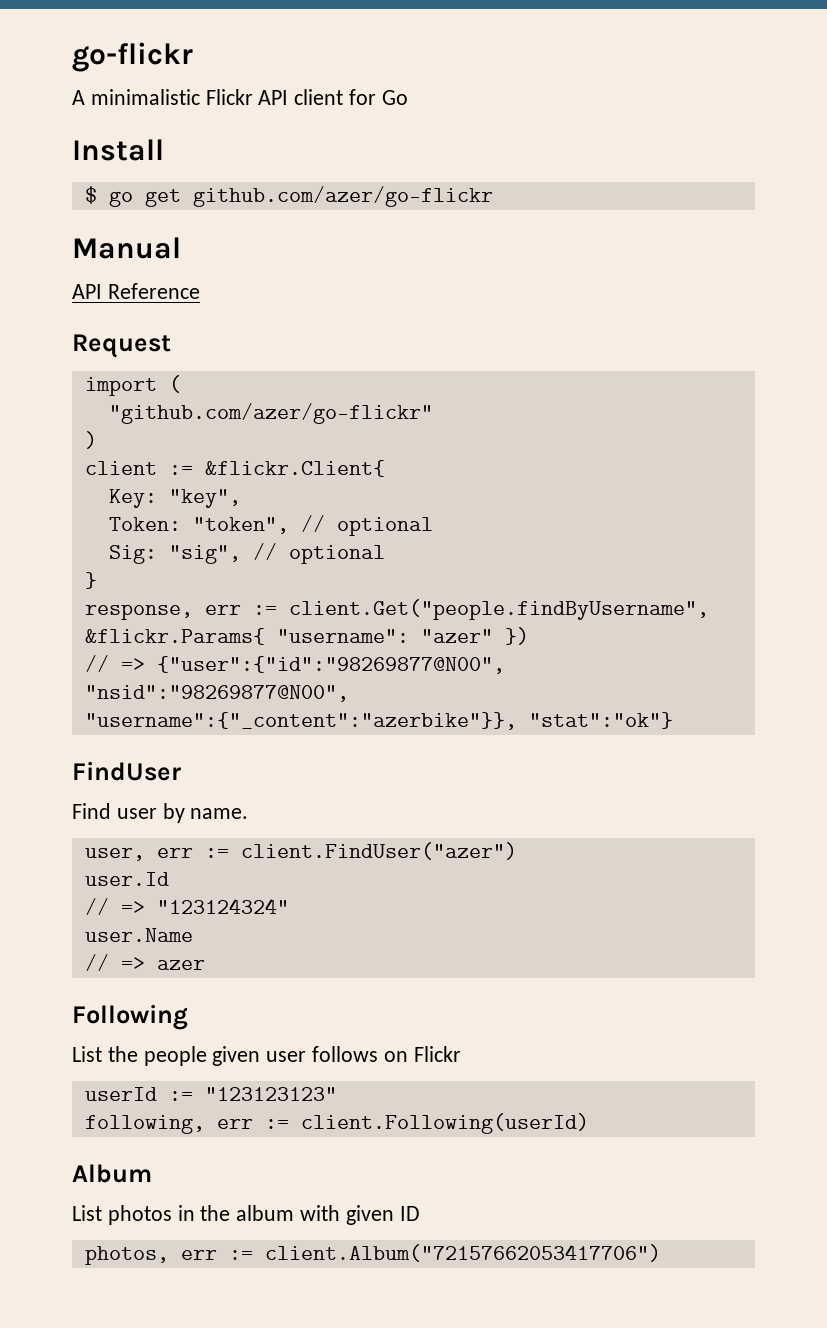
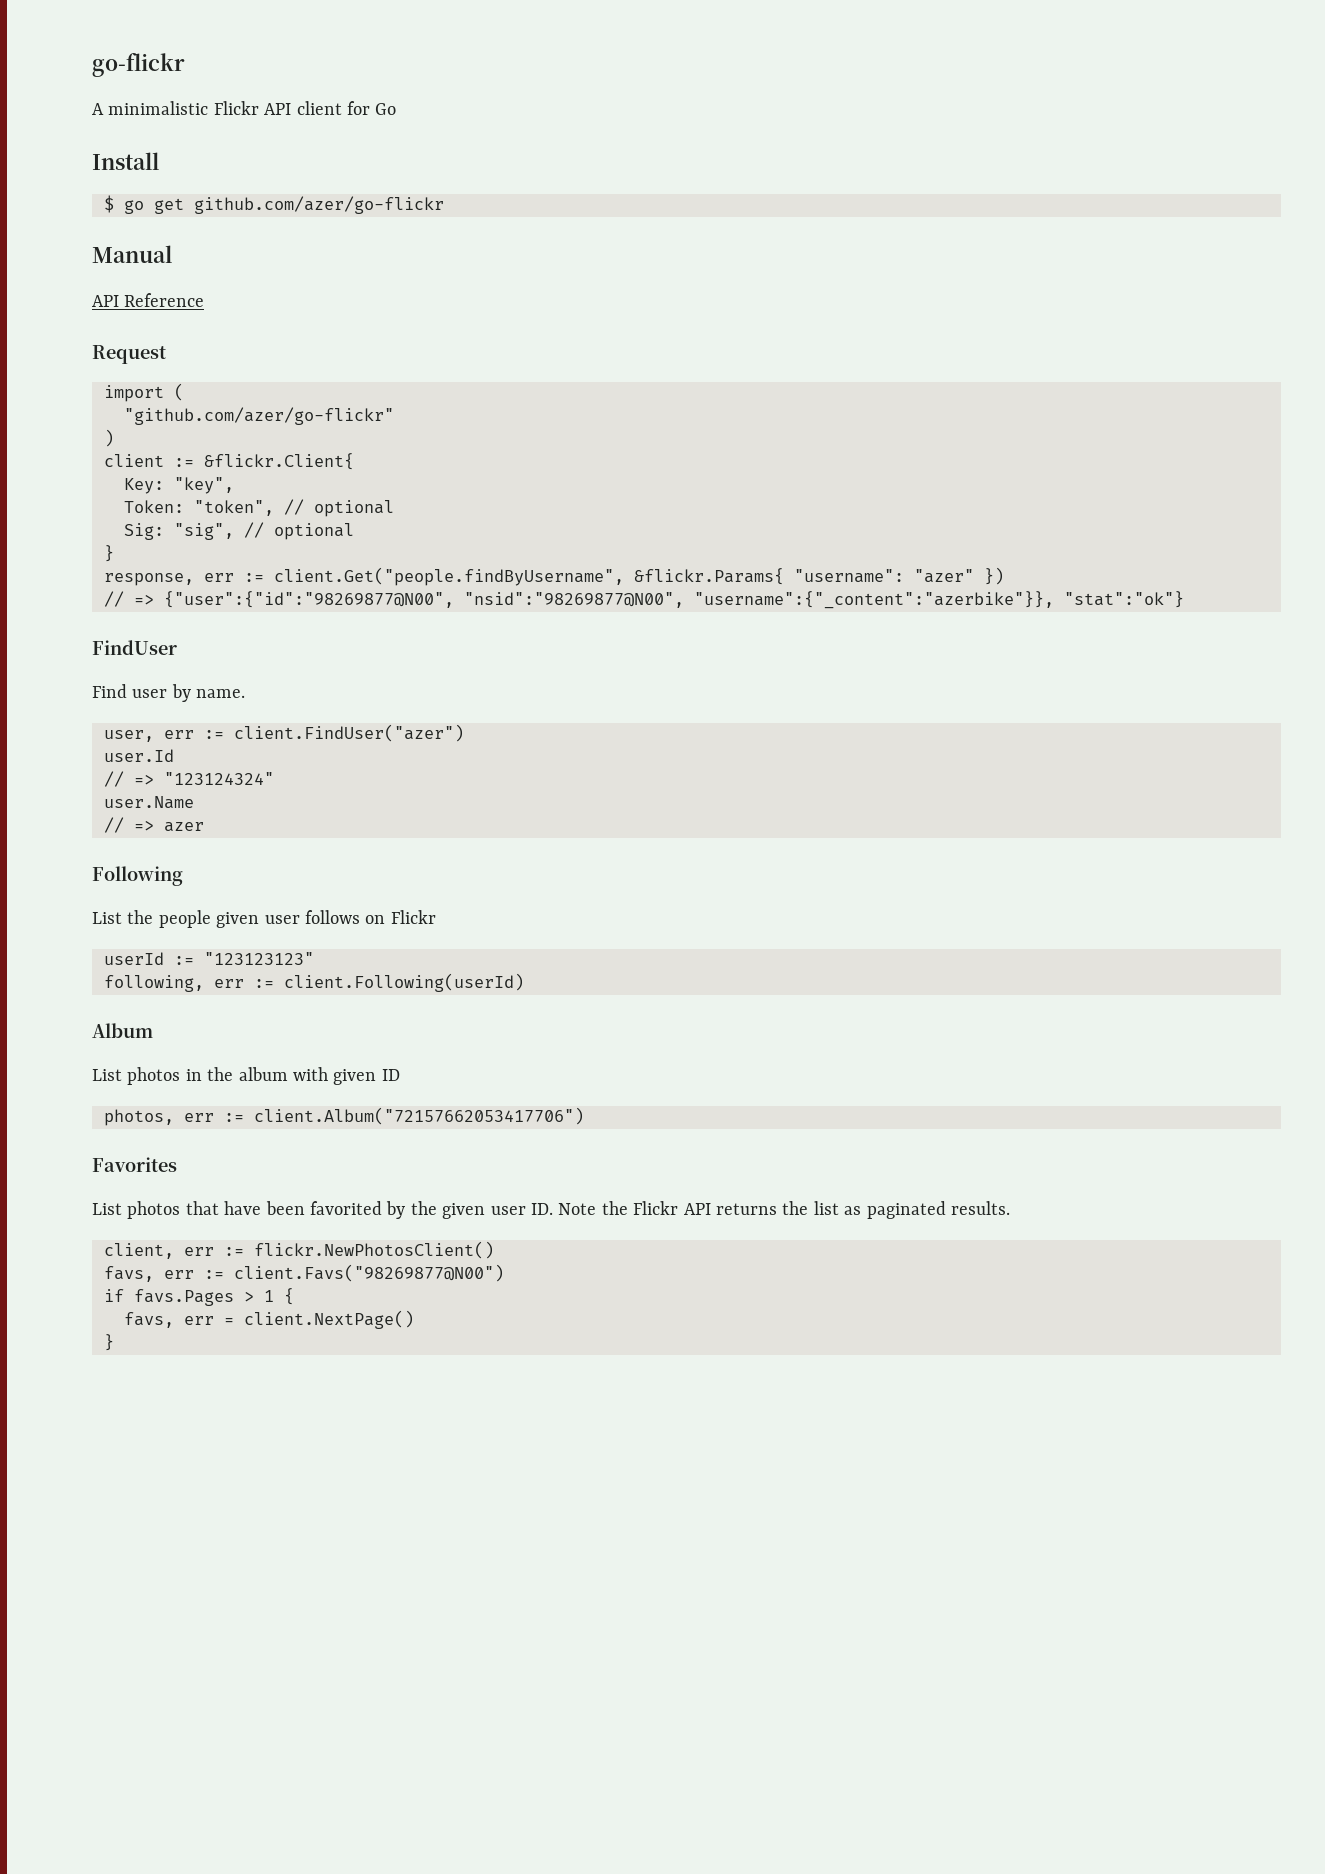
+ Favorites
+ List photos that have been favorited by the given user ID. Note the Flickr API returns the list as paginated results.
+ client, err := flickr.NewPhotosClient()
+ favs, err := client.Favs("98269877@N00")
+ if favs.Pages > 1 {
+ favs, err = client.NextPage()
+ }

